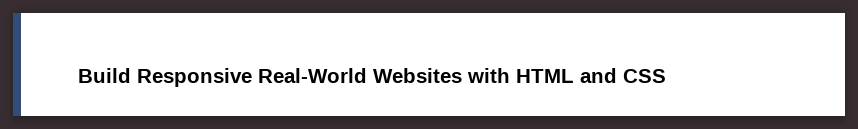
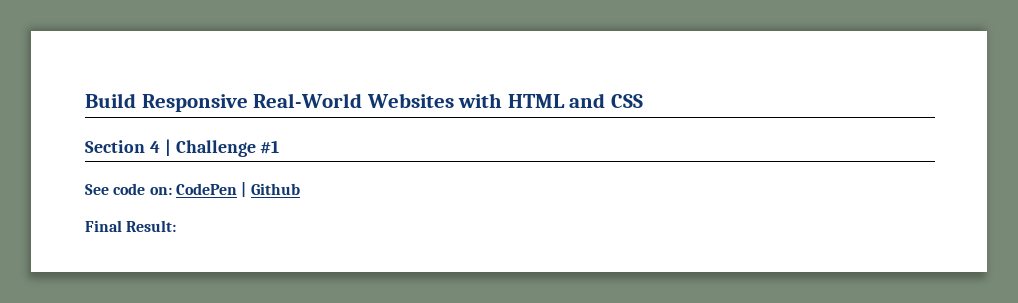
+ Section 4 | Challenge #1
+ See code on: CodePen | Github
+ Final Result:

